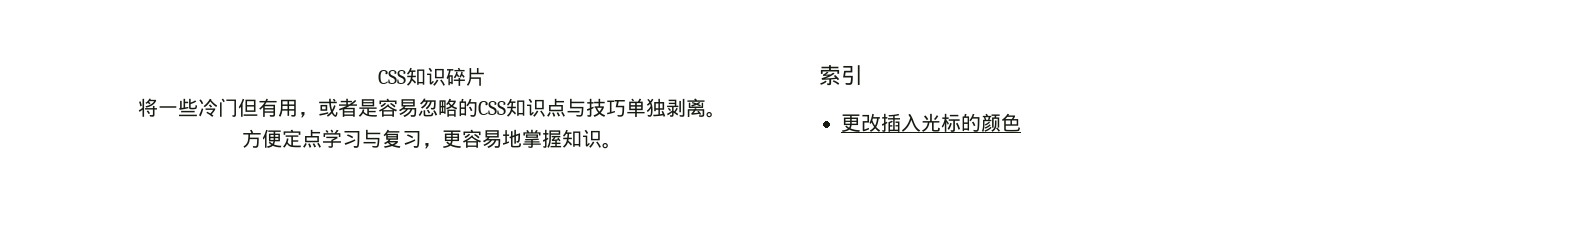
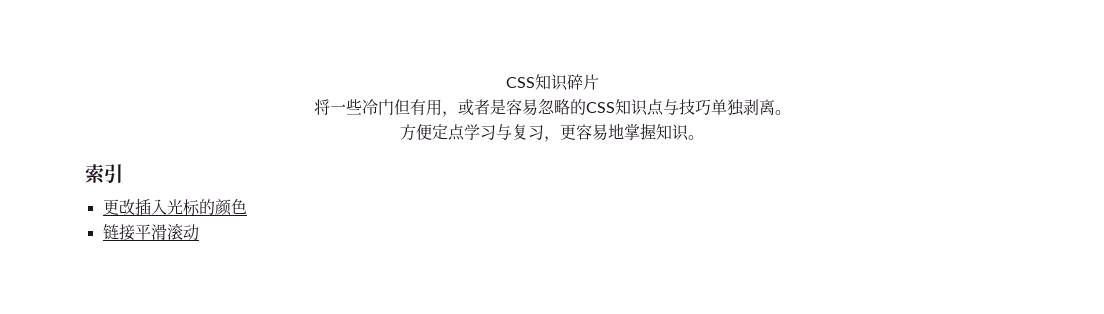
+ 链接平滑滚动

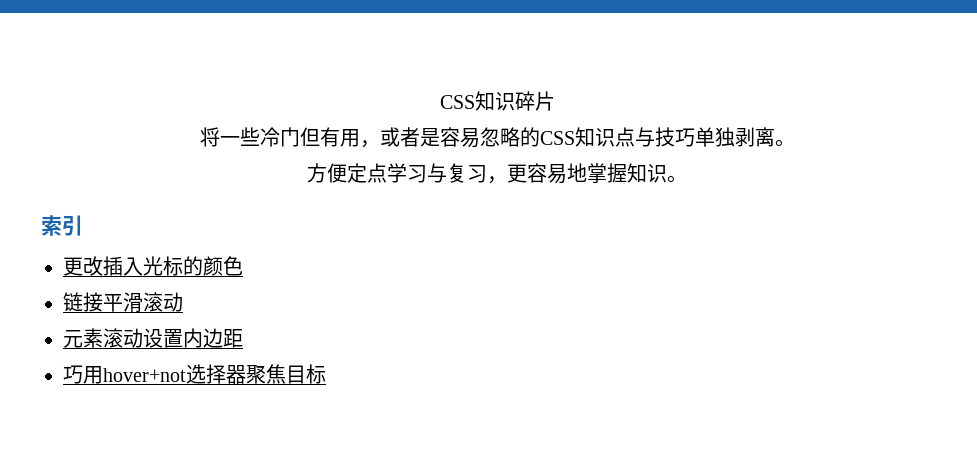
+ 元素滚动设置内边距
+ 巧用hover+not选择器聚焦目标

